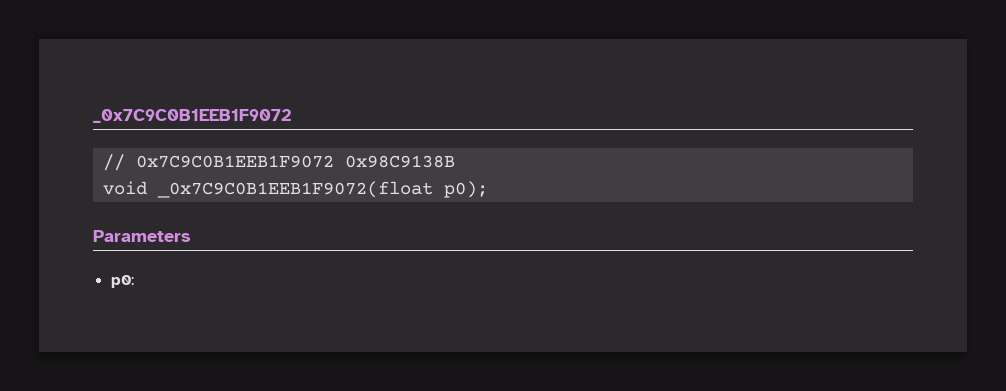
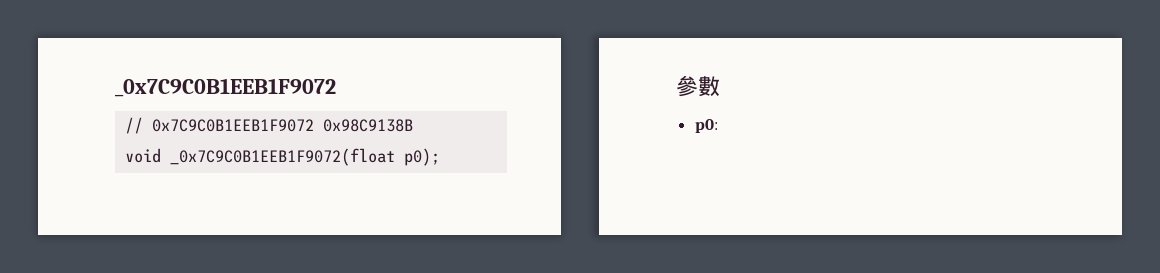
- Parameters
+ 參數

